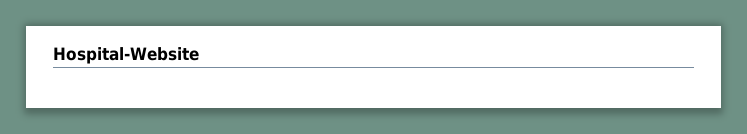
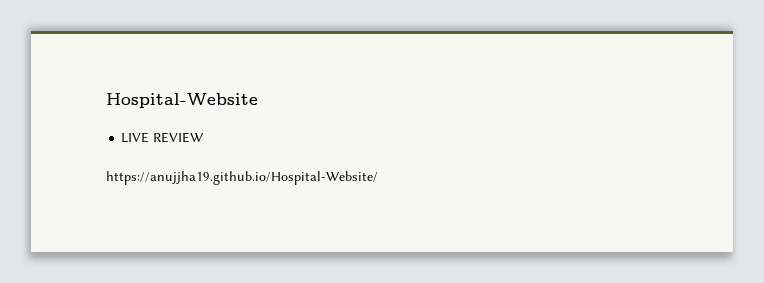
+ LIVE REVIEW
+ https://anujjha19.github.io/Hospital-Website/

